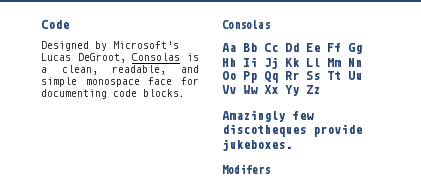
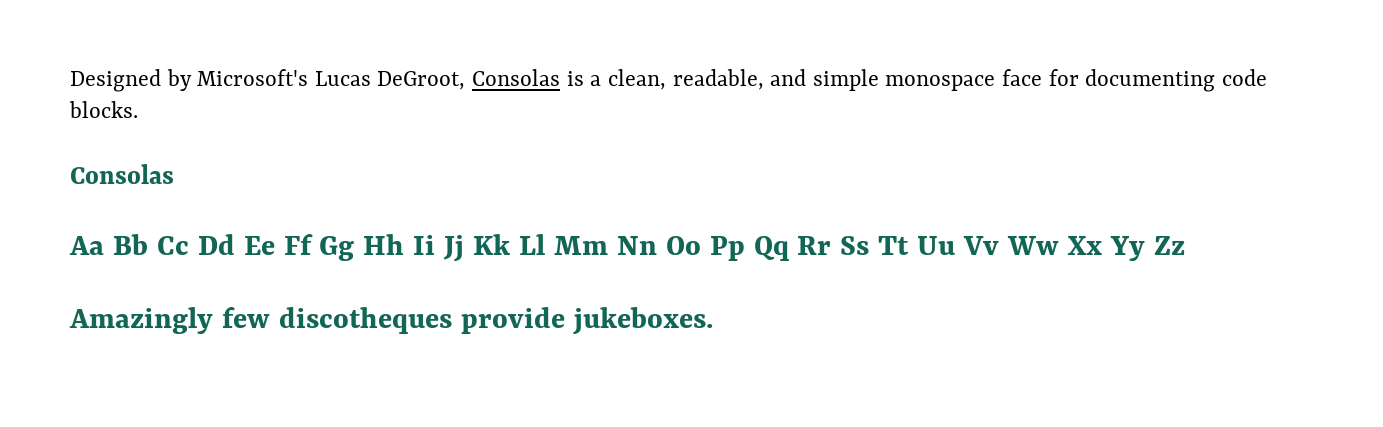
- Code
- Modifers

